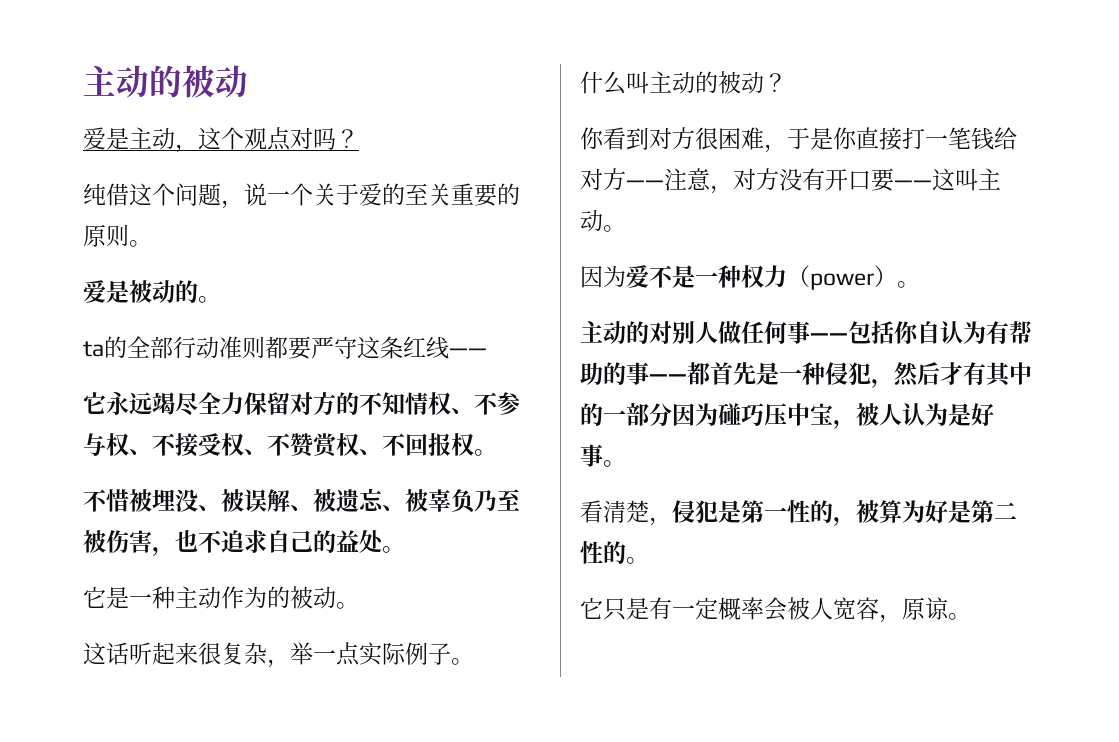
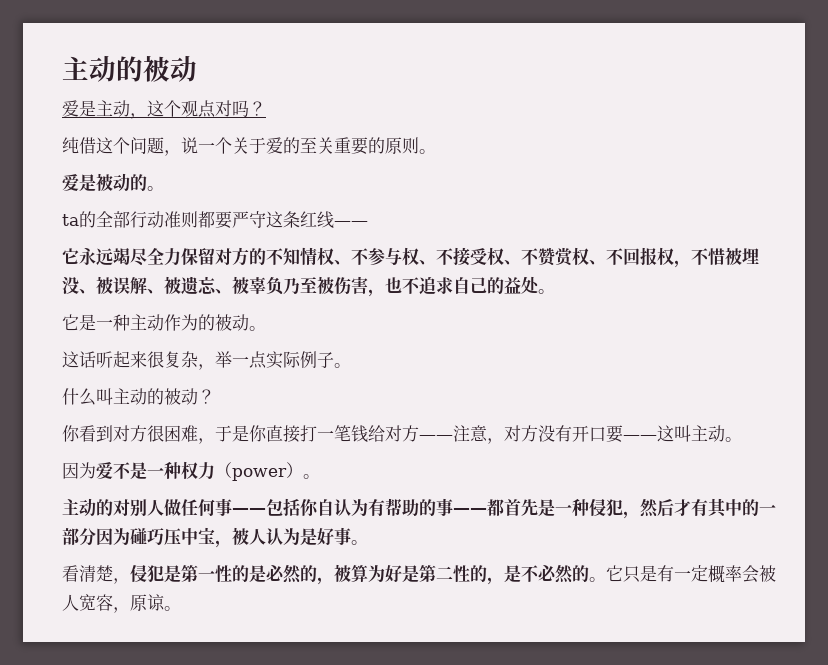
- 它永远竭尽全力保留对方的不知情权、不参与权、不接受权、不赞赏权、不回报权。
- 不惜被埋没、被误解、被遗忘、被辜负乃至被伤害，也不追求自己的益处。
+ 它永远竭尽全力保留对方的不知情权、不参与权、不接受权、不赞赏权、不回报权，不惜被埋没、被误解、被遗忘、被辜负乃至被伤害，也不追求自己的益处。
- 看清楚，侵犯是第一性的，被算为好是第二性的。
- 它只是有一定概率会被人宽容，原谅。
+ 看清楚，侵犯是第一性的是必然的，被算为好是第二性的，是不必然的。它只是有一定概率会被人宽容，原谅。

